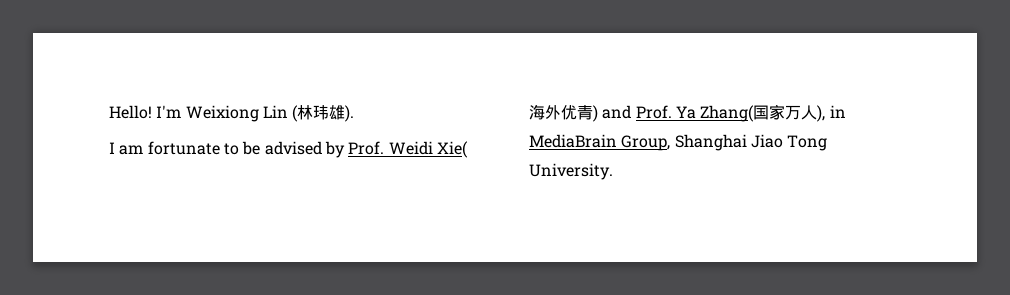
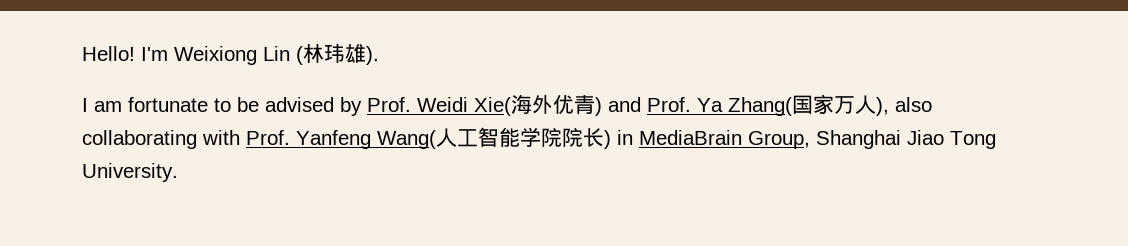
- I am fortunate to be advised by Prof. Weidi Xie(海外优青) and Prof. Ya Zhang(国家万人), in MediaBrain Group, Shanghai Jiao Tong University.
+ I am fortunate to be advised by Prof. Weidi Xie(海外优青) and Prof. Ya Zhang(国家万人), also collaborating with Prof. Yanfeng Wang(人工智能学院院长) in MediaBrain Group, Shanghai Jiao Tong University.

